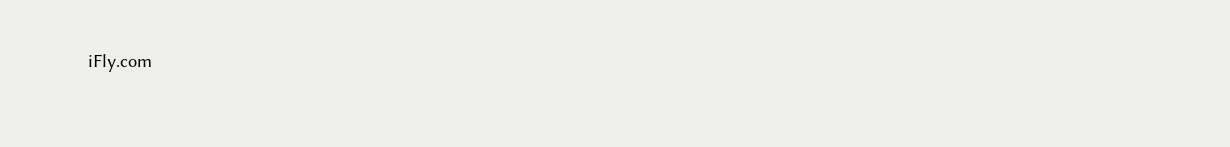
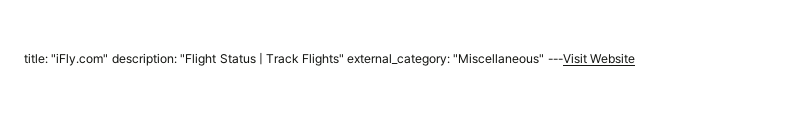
- iFly.com
+ title: "iFly.com" description: "Flight Status | Track Flights" external_category: "Miscellaneous" ---Visit Website

